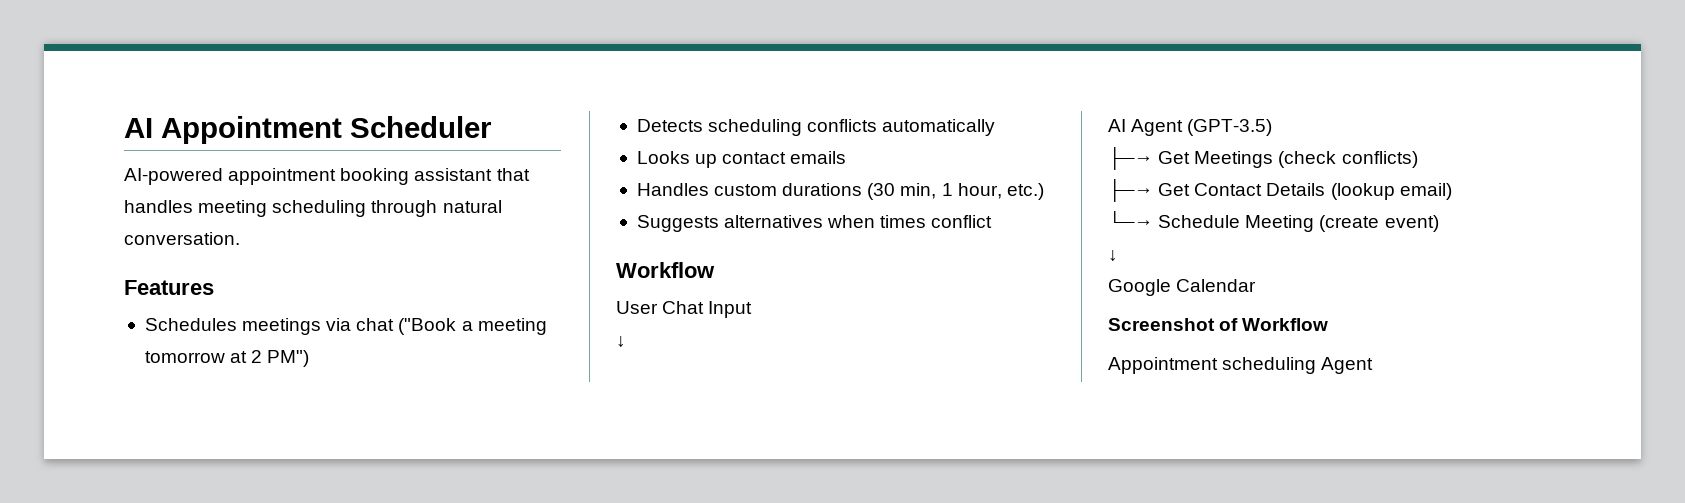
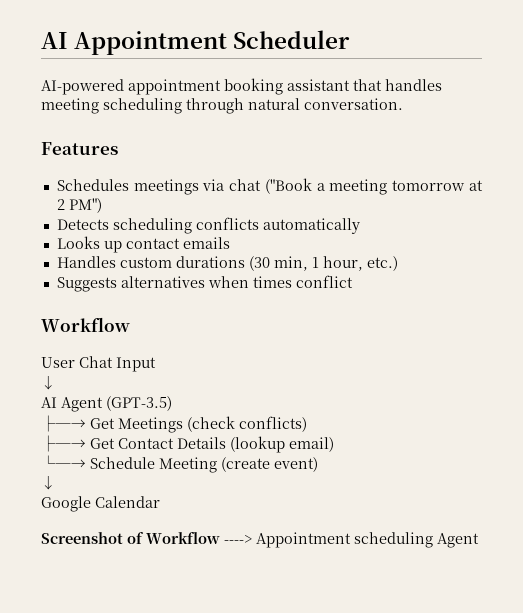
- Screenshot of Workflow
- Appointment scheduling Agent
+ Screenshot of Workflow ----> Appointment scheduling Agent

